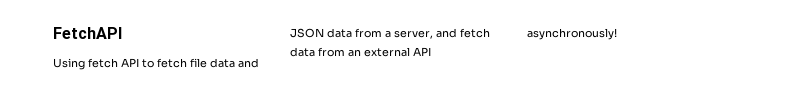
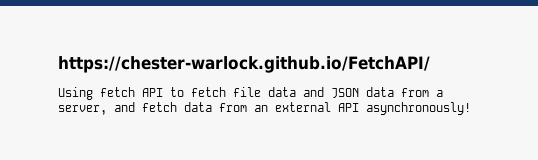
- FetchAPI
+ https://chester-warlock.github.io/FetchAPI/

